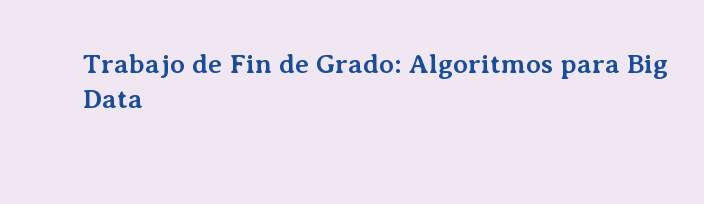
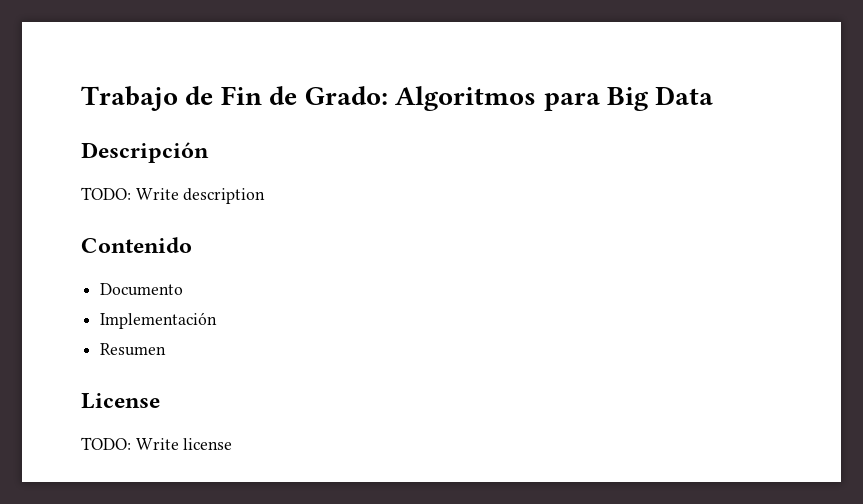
+ Descripción
+ TODO: Write description
+ Contenido
+ Documento
+ Implementación
+ Resumen
+ License
+ TODO: Write license

